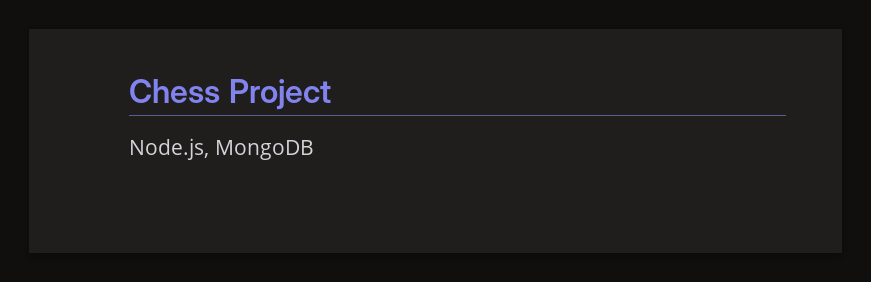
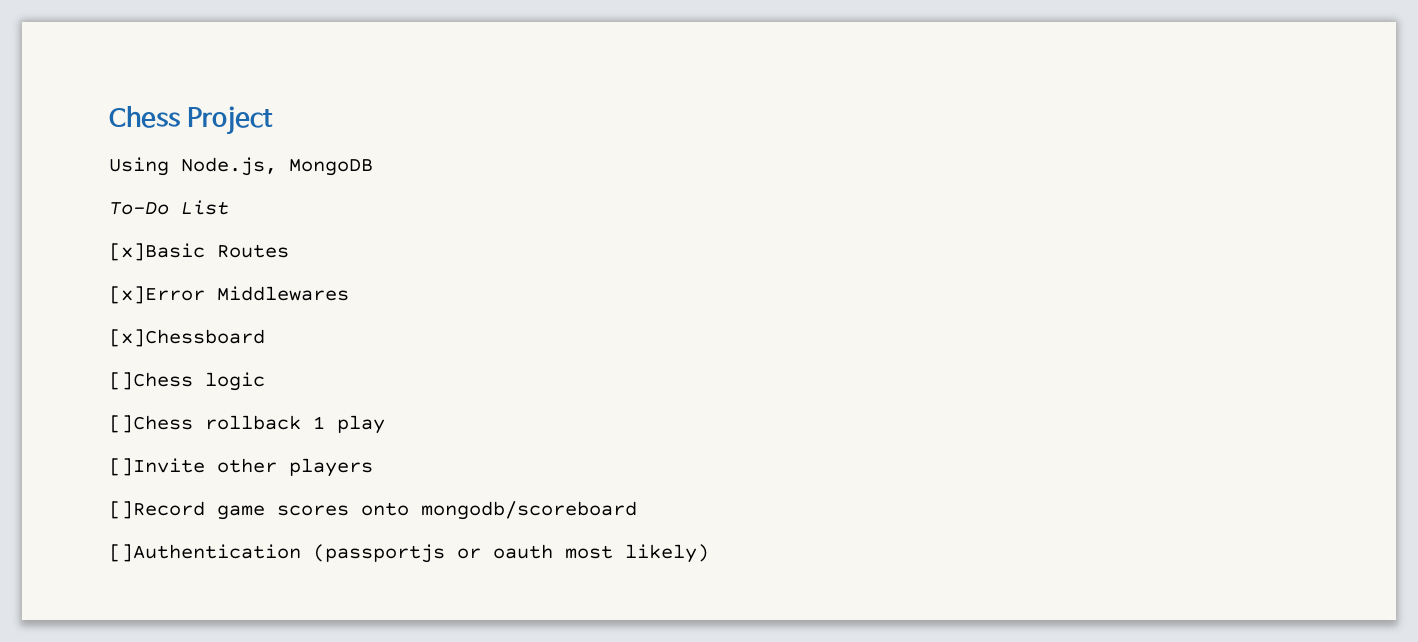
- Node.js, MongoDB
+ Using Node.js, MongoDB
+ To-Do List
+ [x]Basic Routes
+ [x]Error Middlewares
+ [x]Chessboard
+ []Chess logic
+ []Chess rollback 1 play
+ []Invite other players
+ []Record game scores onto mongodb/scoreboard
+ []Authentication (passportjs or oauth most likely)

